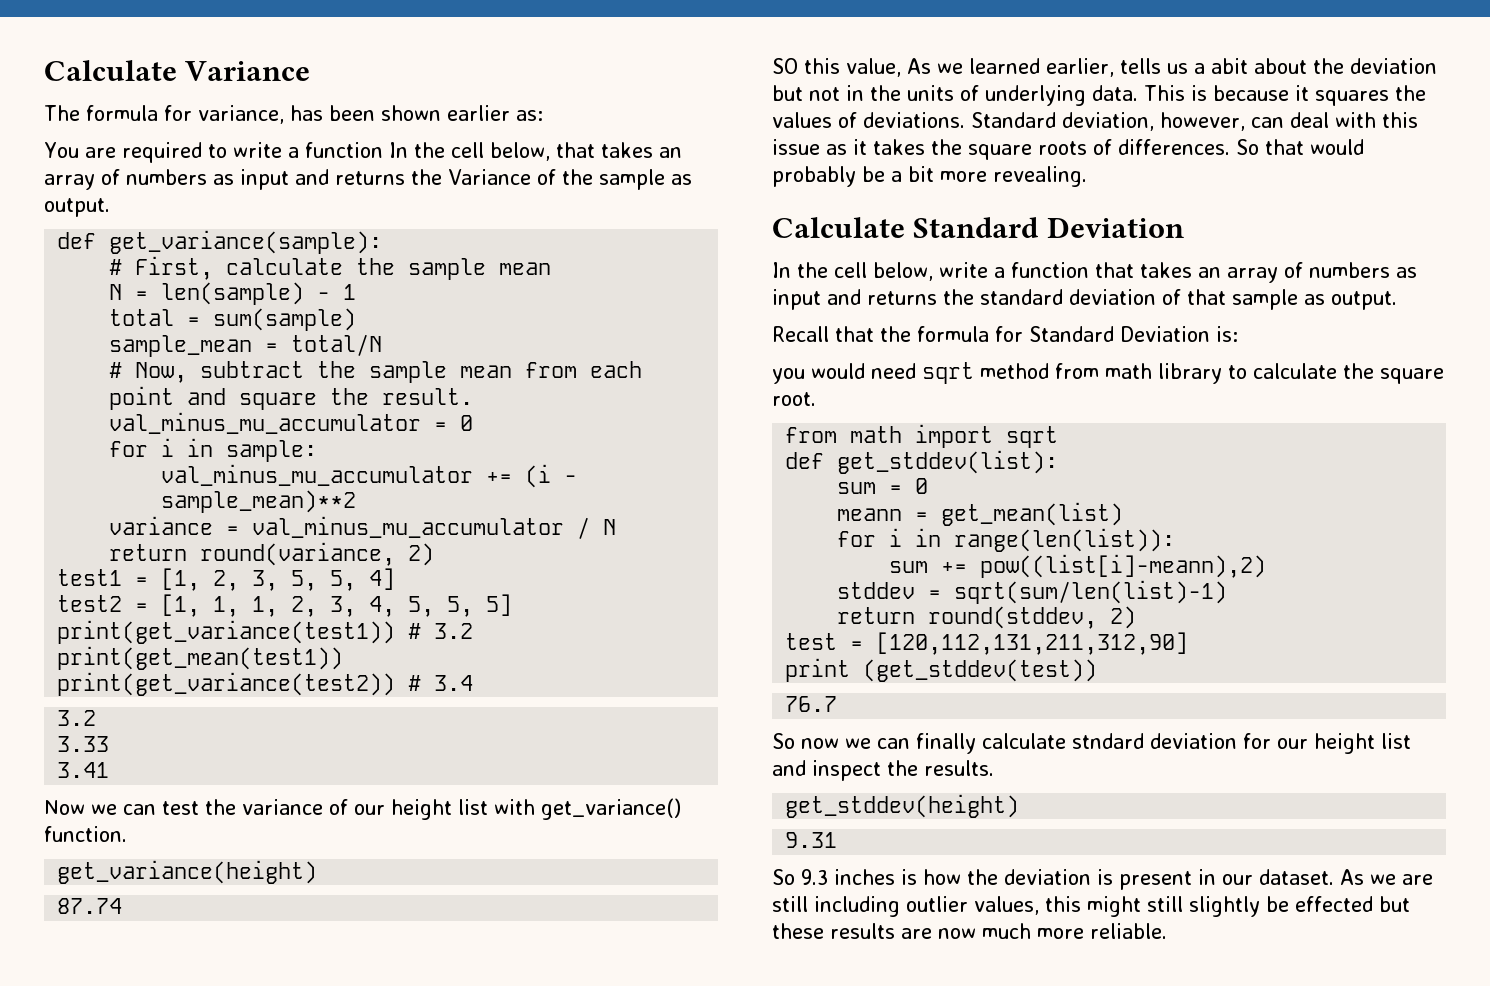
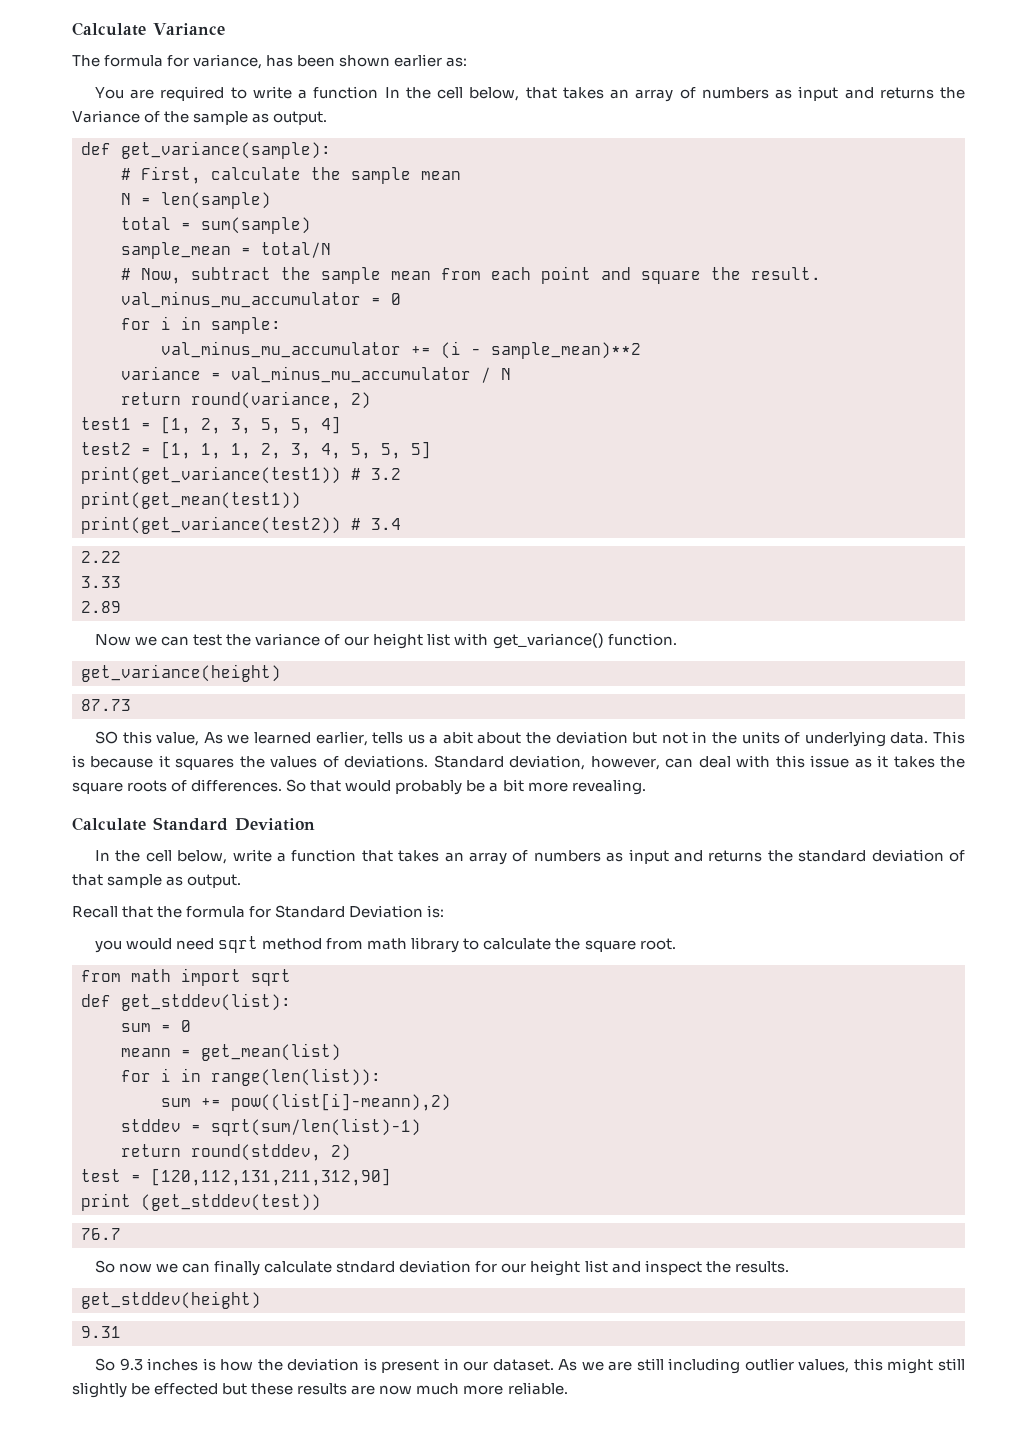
- N = len(sample) - 1
+ N = len(sample)
  print(get_variance(test2)) # 3.4
- 3.2
+ 2.22
- 3.41
+ 2.89
- 87.74
+ 87.73

